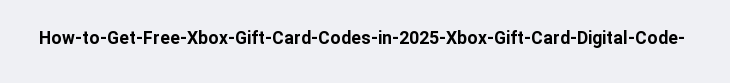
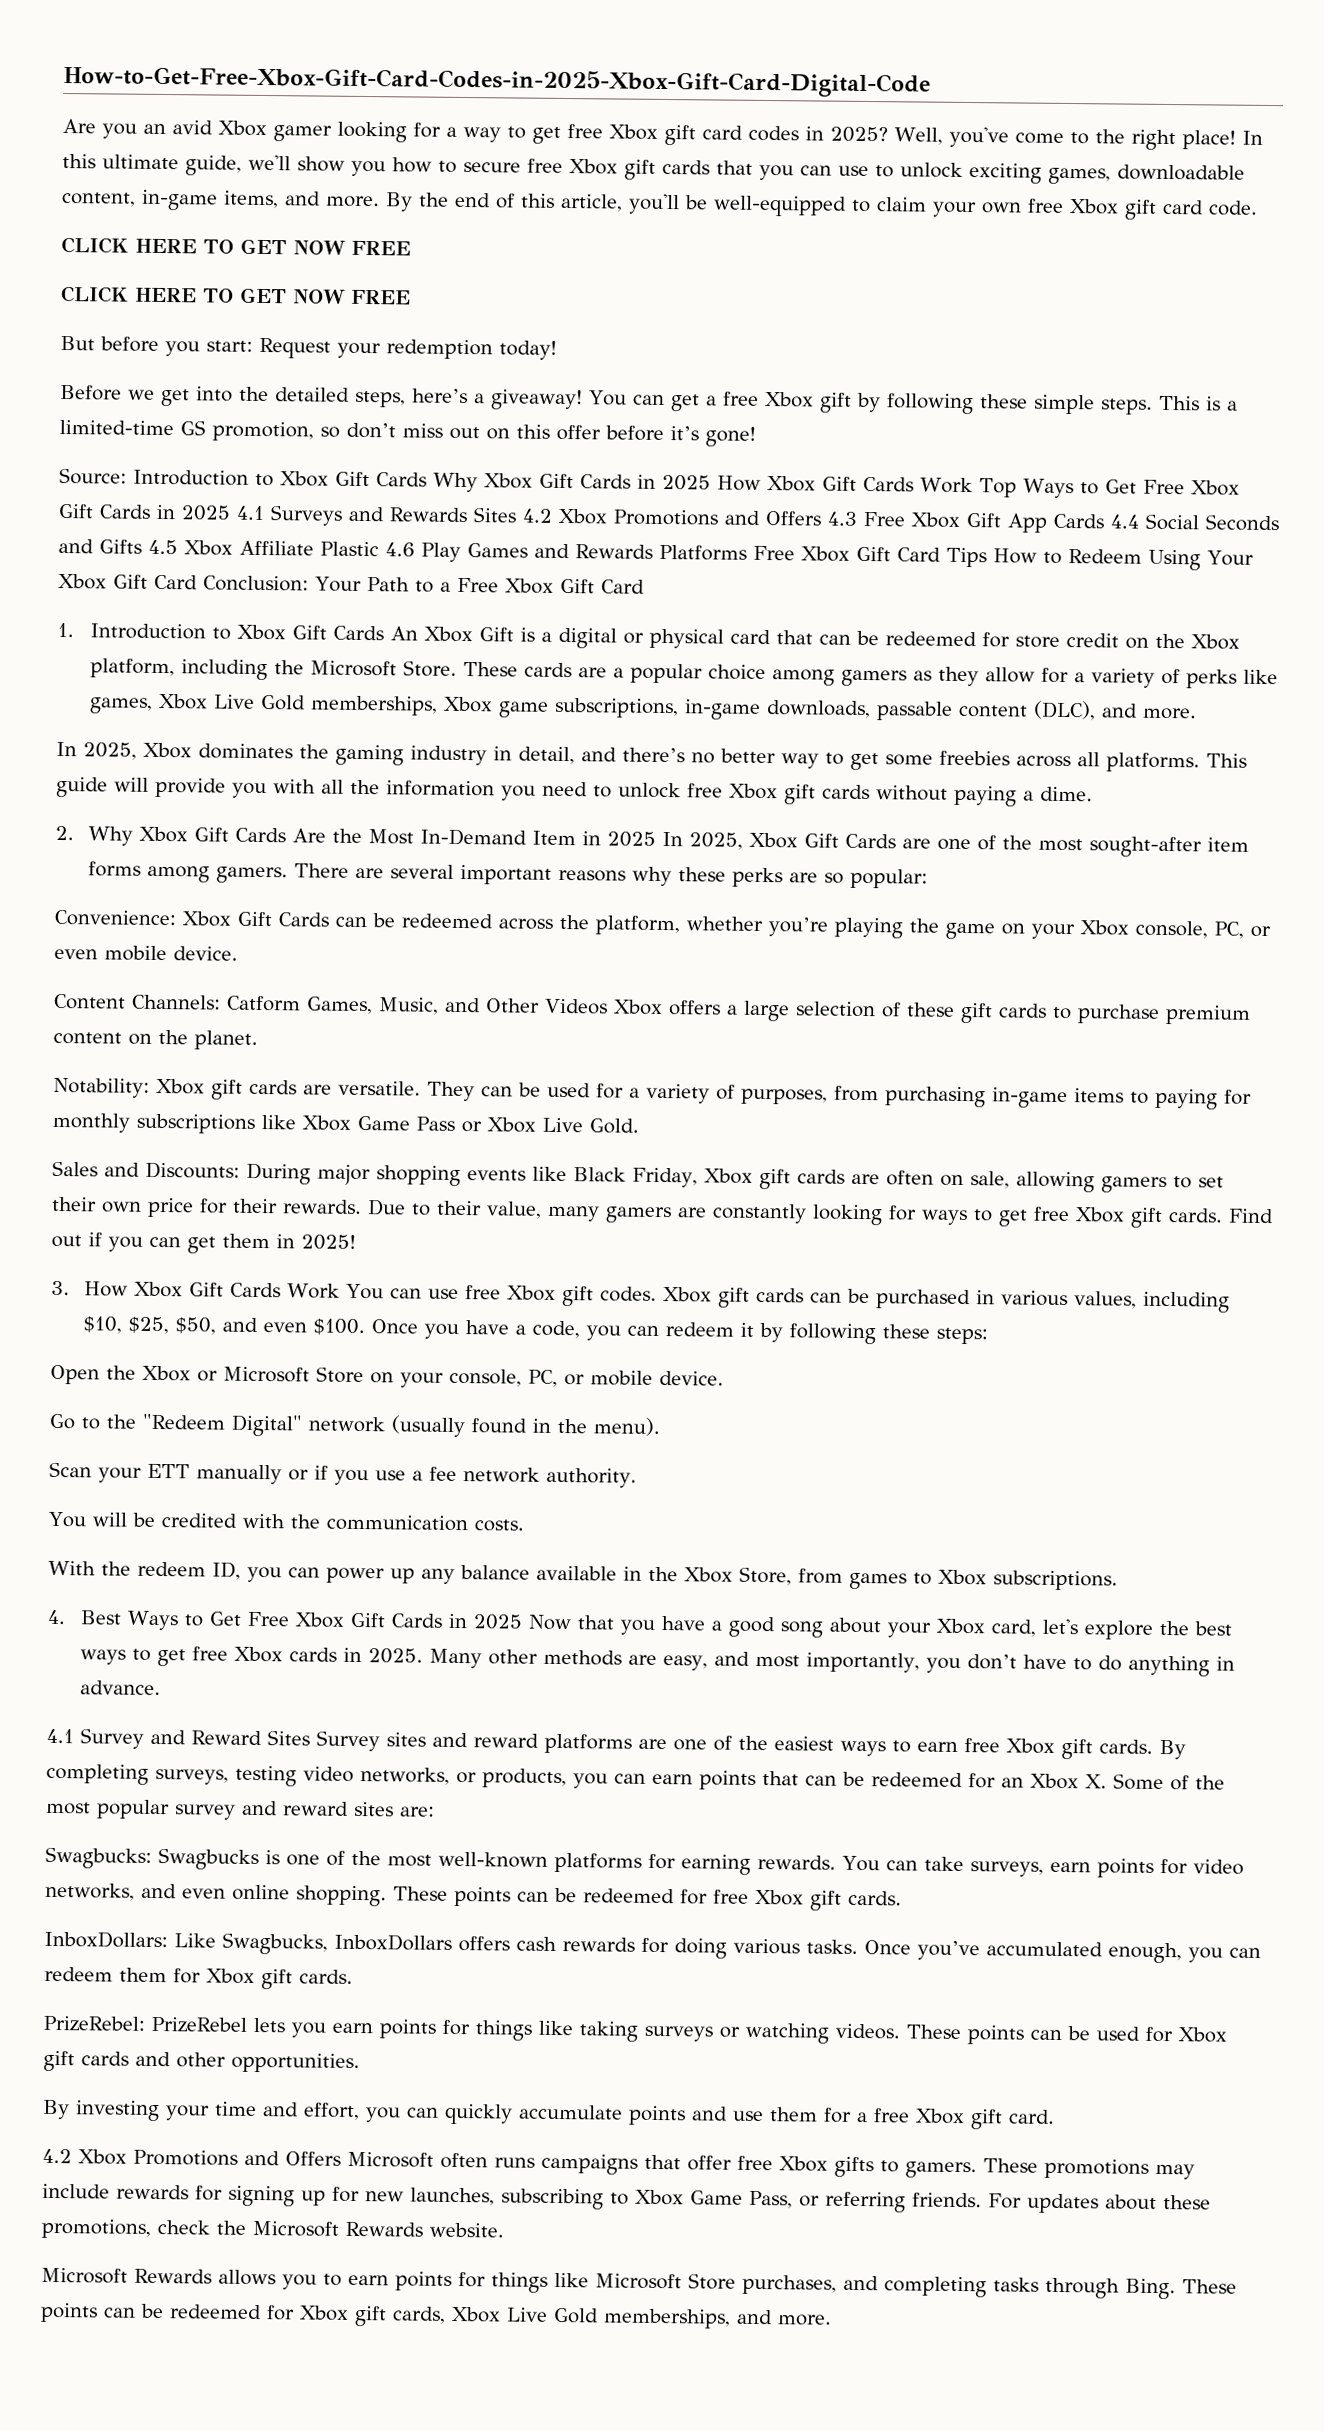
- How-to-Get-Free-Xbox-Gift-Card-Codes-in-2025-Xbox-Gift-Card-Digital-Code-
+ How-to-Get-Free-Xbox-Gift-Card-Codes-in-2025-Xbox-Gift-Card-Digital-Code
+ Are you an avid Xbox gamer looking for a way to get free Xbox gift card codes in 2025? Well, you've come to the right place! In this ultimate guide, we'll show you how to secure free Xbox gift cards that you can use to unlock exciting games, downloadable content, in-game items, and more. By the end of this article, you'll be well-equipped to claim your own free Xbox gift card code.
+ CLICK HERE TO GET NOW FREE
+ CLICK HERE TO GET NOW FREE
+ But before you start: Request your redemption today!
+ Before we get into the detailed steps, here’s a giveaway! You can get a free Xbox gift by following these simple steps. This is a limited-time GS promotion, so don’t miss out on this offer before it’s gone!
+ Source: Introduction to Xbox Gift Cards Why Xbox Gift Cards in 2025 How Xbox Gift Cards Work Top Ways to Get Free Xbox Gift Cards in 2025 4.1 Surveys and Rewards Sites 4.2 Xbox Promotions and Offers 4.3 Free Xbox Gift App Cards 4.4 Social Seconds and Gifts 4.5 Xbox Affiliate Plastic 4.6 Play Games and Rewards Platforms Free Xbox Gift Card Tips How to Redeem Using Your Xbox Gift Card Conclusion: Your Path to a Free Xbox Gift Card
+ 1. Introduction to Xbox Gift Cards An Xbox Gift is a digital or physical card that can be redeemed for store credit on the Xbox platform, including the Microsoft Store. These cards are a popular choice among gamers as they allow for a variety of perks like games, Xbox Live Gold memberships, Xbox game subscriptions, in-game downloads, passable content (DLC), and more.
+ In 2025, Xbox dominates the gaming industry in detail, and there’s no better way to get some freebies across all platforms. This guide will provide you with all the information you need to unlock free Xbox gift cards without paying a dime.
+ 2. Why Xbox Gift Cards Are the Most In-Demand Item in 2025 In 2025, Xbox Gift Cards are one of the most sought-after item forms among gamers. There are several important reasons why these perks are so popular:
+ Convenience: Xbox Gift Cards can be redeemed across the platform, whether you’re playing the game on your Xbox console, PC, or even mobile device.
+ Content Channels: Catform Games, Music, and Other Videos Xbox offers a large selection of these gift cards to purchase premium content on the planet.
+ Notability: Xbox gift cards are versatile. They can be used for a variety of purposes, from purchasing in-game items to paying for monthly subscriptions like Xbox Game Pass or Xbox Live Gold.
+ Sales and Discounts: During major shopping events like Black Friday, Xbox gift cards are often on sale, allowing gamers to set their own price for their rewards. Due to their value, many gamers are constantly looking for ways to get free Xbox gift cards. Find out if you can get them in 2025!
+ 3. How Xbox Gift Cards Work You can use free Xbox gift codes. Xbox gift cards can be purchased in various values, including $10, $25, $50, and even $100. Once you have a code, you can redeem it by following these steps:
+ Open the Xbox or Microsoft Store on your console, PC, or mobile device.
+ Go to the "Redeem Digital" network (usually found in the menu).
+ Scan your ETT manually or if you use a fee network authority.
+ You will be credited with the communication costs.
+ With the redeem ID, you can power up any balance available in the Xbox Store, from games to Xbox subscriptions.
+ 4. Best Ways to Get Free Xbox Gift Cards in 2025 Now that you have a good song about your Xbox card, let's explore the best ways to get free Xbox cards in 2025. Many other methods are easy, and most importantly, you don’t have to do anything in advance.
+ 4.1 Survey and Reward Sites Survey sites and reward platforms are one of the easiest ways to earn free Xbox gift cards. By completing surveys, testing video networks, or products, you can earn points that can be redeemed for an Xbox X. Some of the most popular survey and reward sites are:
+ Swagbucks: Swagbucks is one of the most well-known platforms for earning rewards. You can take surveys, earn points for video networks, and even online shopping. These points can be redeemed for free Xbox gift cards.
+ InboxDollars: Like Swagbucks, InboxDollars offers cash rewards for doing various tasks. Once you’ve accumulated enough, you can redeem them for Xbox gift cards.
+ PrizeRebel: PrizeRebel lets you earn points for things like taking surveys or watching videos. These points can be used for Xbox gift cards and other opportunities.
+ By investing your time and effort, you can quickly accumulate points and use them for a free Xbox gift card.
+ 4.2 Xbox Promotions and Offers Microsoft often runs campaigns that offer free Xbox gifts to gamers. These promotions may include rewards for signing up for new launches, subscribing to Xbox Game Pass, or referring friends. For updates about these promotions, check the Microsoft Rewards website.
+ Microsoft Rewards allows you to earn points for things like Microsoft Store purchases, and completing tasks through Bing. These points can be redeemed for Xbox gift cards, Xbox Live Gold memberships, and more.

